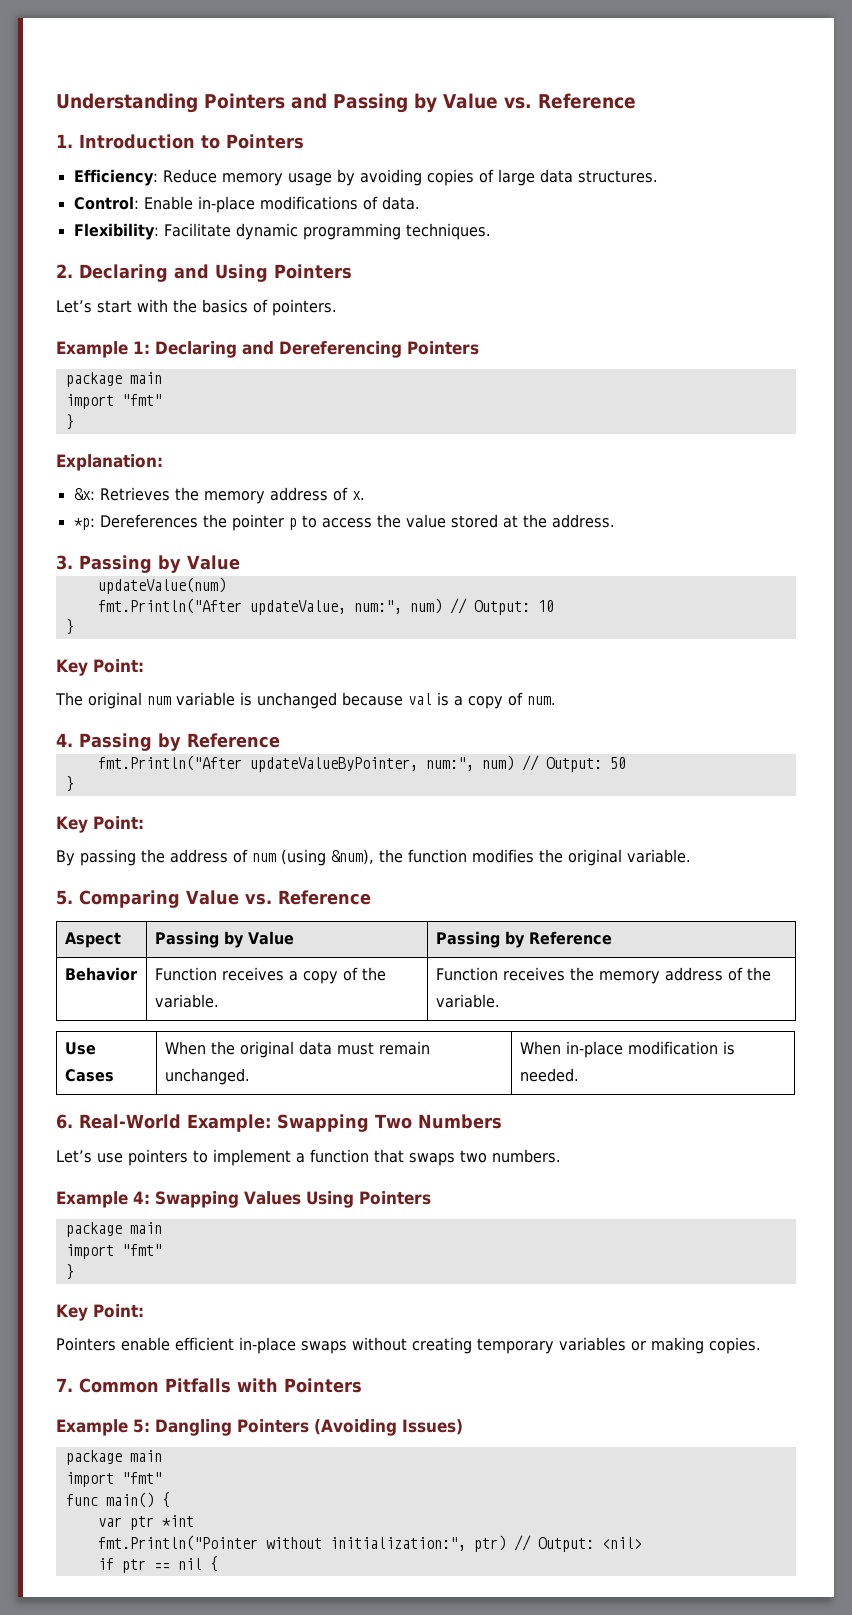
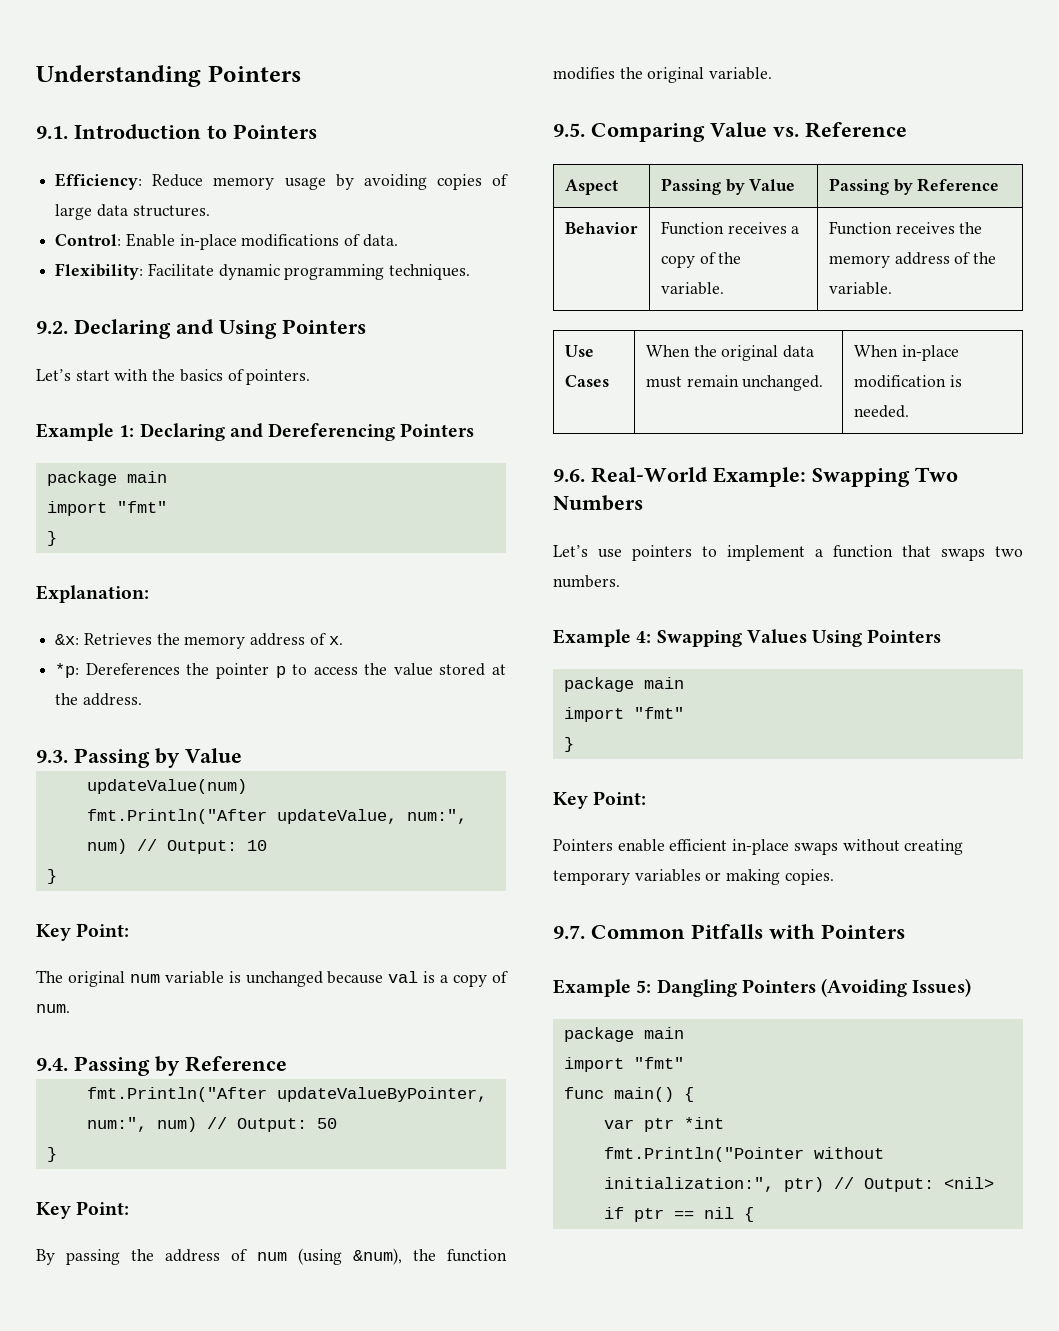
- Understanding Pointers and Passing by Value vs. Reference
- 1. Introduction to Pointers
+ Understanding Pointers
+ 9.1. Introduction to Pointers
- 2. Declaring and Using Pointers
+ 9.2. Declaring and Using Pointers
- 3. Passing by Value
+ 9.3. Passing by Value
- 4. Passing by Reference
+ 9.4. Passing by Reference
- 5. Comparing Value vs. Reference
+ 9.5. Comparing Value vs. Reference
- 6. Real-World Example: Swapping Two Numbers
+ 9.6. Real-World Example: Swapping Two Numbers
- 7. Common Pitfalls with Pointers
+ 9.7. Common Pitfalls with Pointers

